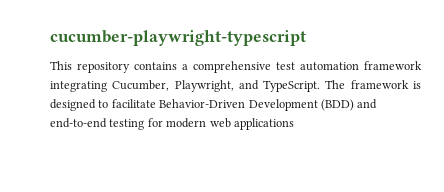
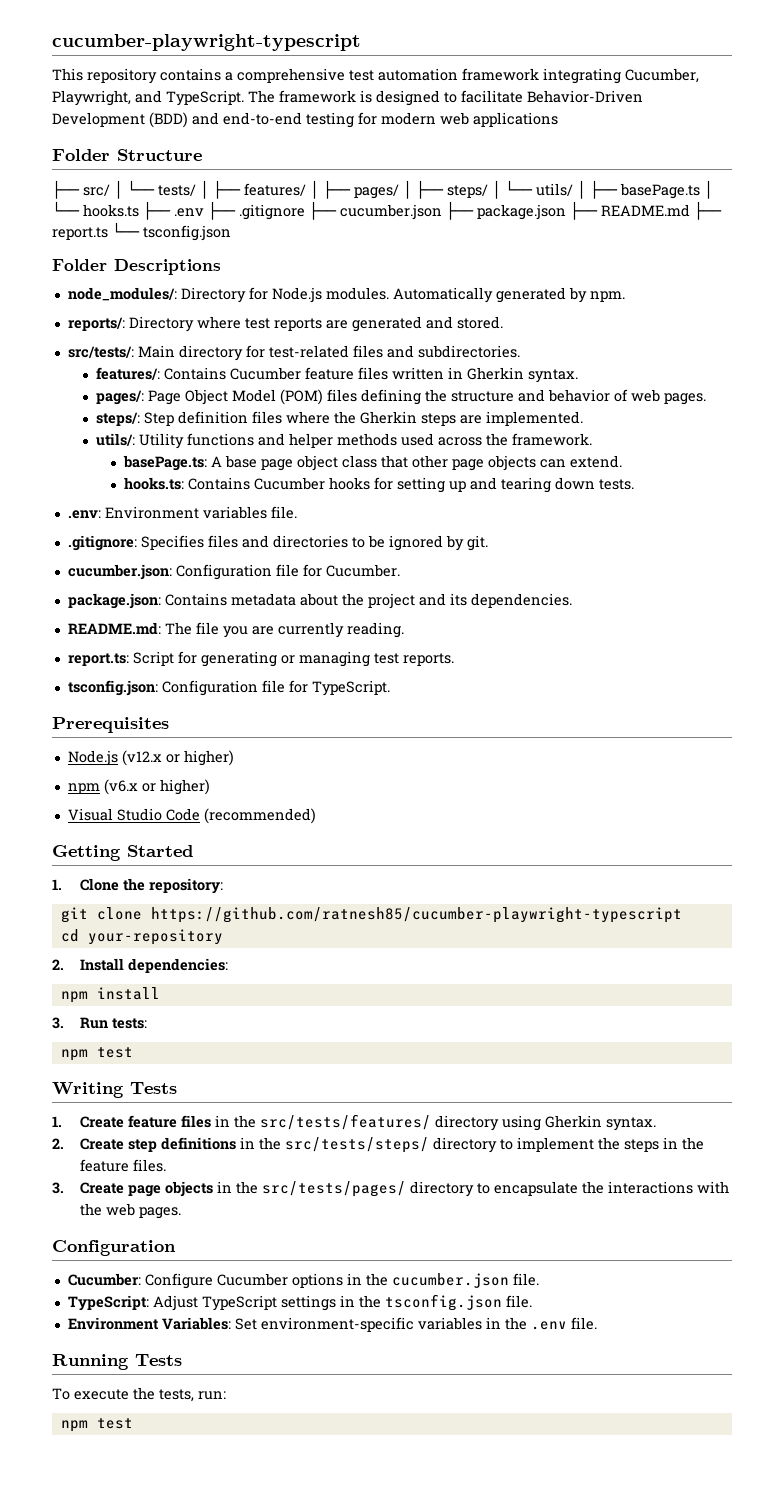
+ Folder Structure
+ ├── src/ │ └── tests/ │ ├── features/ │ ├── pages/ │ ├── steps/ │ └── utils/ │ ├── basePage.ts │ └── hooks.ts ├── .env ├── .gitignore ├── cucumber.json ├── package.json ├── README.md ├── report.ts └── tsconfig.json
+ Folder Descriptions
+ node_modules/: Directory for Node.js modules. Automatically generated by npm.
+ reports/: Directory where test reports are generated and stored.
+ src/tests/: Main directory for test-related files and subdirectories.
+ features/: Contains Cucumber feature files written in Gherkin syntax.
+ pages/: Page Object Model (POM) files defining the structure and behavior of web pages.
+ steps/: Step definition files where the Gherkin steps are implemented.
+ utils/: Utility functions and helper methods used across the framework.
+ basePage.ts: A base page object class that other page objects can extend.
+ hooks.ts: Contains Cucumber hooks for setting up and tearing down tests.
+ .env: Environment variables file.
+ .gitignore: Specifies files and directories to be ignored by git.
+ cucumber.json: Configuration file for Cucumber.
+ package.json: Contains metadata about the project and its dependencies.
+ README.md: The file you are currently reading.
+ report.ts: Script for generating or managing test reports.
+ tsconfig.json: Configuration file for TypeScript.
+ Prerequisites
+ Node.js (v12.x or higher)
+ npm (v6.x or higher)
+ Visual Studio Code (recommended)
+ Getting Started
+ 1. Clone the repository:
+ git clone https://github.com/ratnesh85/cucumber-playwright-typescript
+ cd your-repository
+ 2. Install dependencies:
+ npm install
+ 3. Run tests:
+ npm test
+ Writing Tests
+ 1. Create feature files in the src/tests/features/ directory using Gherkin syntax.
+ 2. Create step definitions in the src/tests/steps/ directory to implement the steps in the feature files.
+ 3. Create page objects in the src/tests/pages/ directory to encapsulate the interactions with the web pages.
+ Configuration
+ Cucumber: Configure Cucumber options in the cucumber.json file.
+ TypeScript: Adjust TypeScript settings in the tsconfig.json file.
+ Environment Variables: Set environment-specific variables in the .env file.
+ Running Tests
+ To execute the tests, run:
+ npm test

